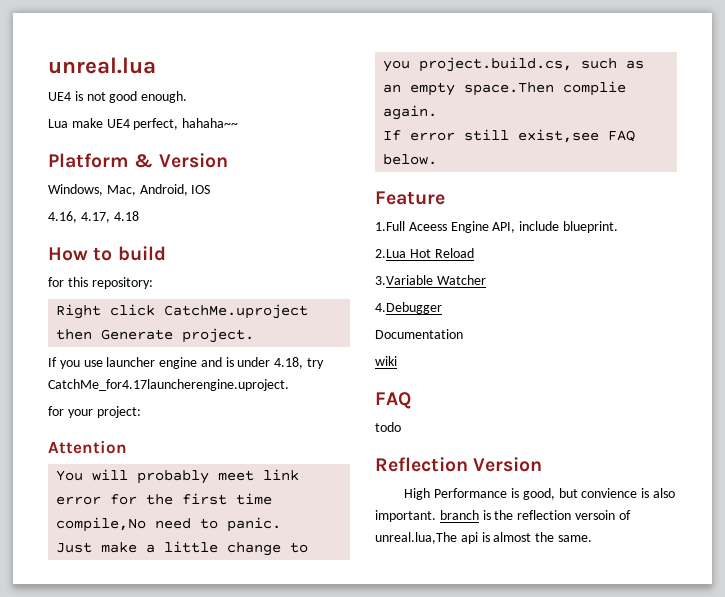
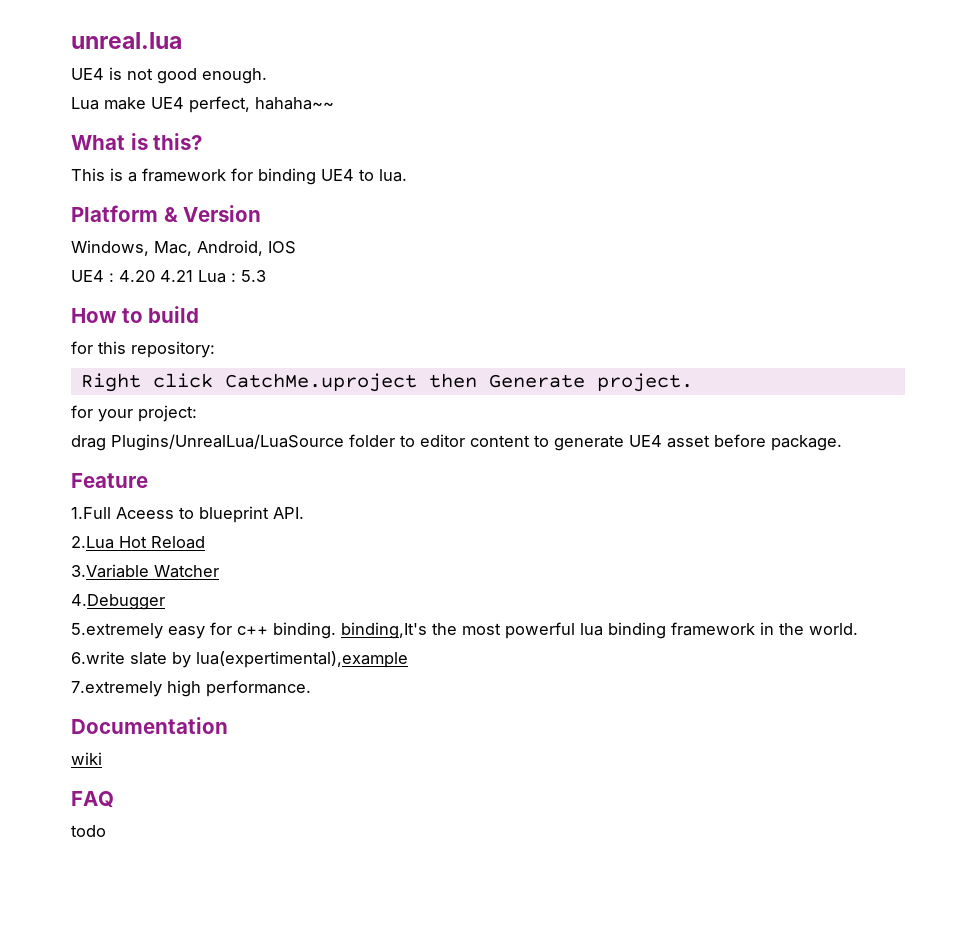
+ What is this?
+ This is a framework for binding UE4 to lua.
- 4.16, 4.17, 4.18
+ UE4 : 4.20 4.21 Lua : 5.3
- If you use launcher engine and is under 4.18, try CatchMe_for4.17launcherengine.uproject.
  for your project:
- Attention
- You will probably meet link error for the first time compile,No need to panic.
- Just make a little change to you project.build.cs, such as an empty space.Then complie again.
- If error still exist,see FAQ below.
+ drag Plugins/UnrealLua/LuaSource folder to editor content to generate UE4 asset before package.
- 1.Full Aceess Engine API, include blueprint.
+ 1.Full Aceess to blueprint API.
+ 5.extremely easy for c++ binding. binding,It's the most powerful lua binding framework in the world.
+ 6.write slate by lua(expertimental),example
+ 7.extremely high performance.
  Documentation
  wiki
  FAQ
  todo
- Reflection Version
- High Performance is good, but convience is also important. branch is the reflection versoin of unreal.lua,The api is almost the same.

